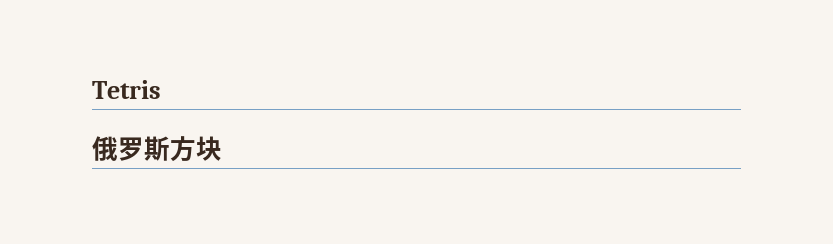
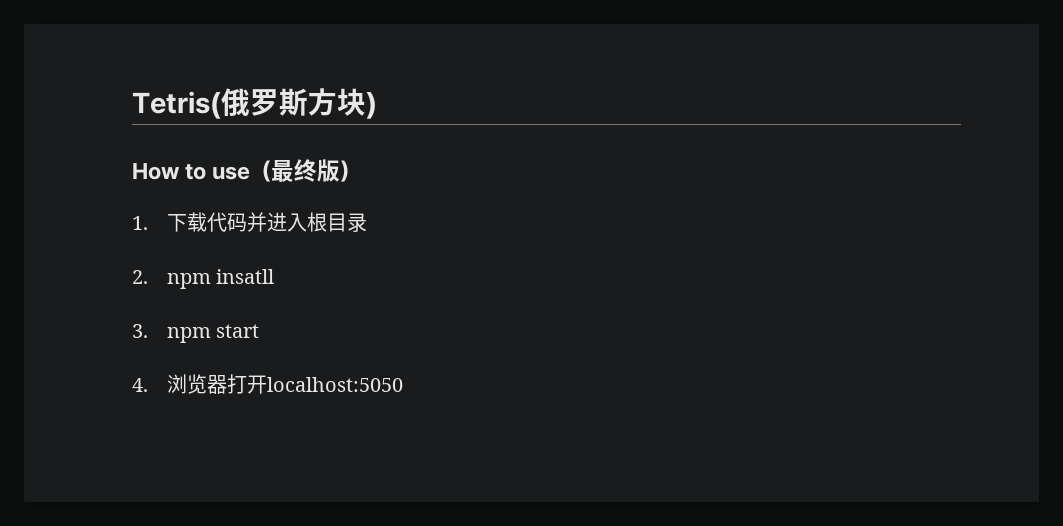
- Tetris
- 俄罗斯方块
+ Tetris(俄罗斯方块)
+ How to use（最终版）
+ 1.下载代码并进入根目录
+ 2. npm insatll
+ 3. npm start
+ 4.浏览器打开localhost:5050

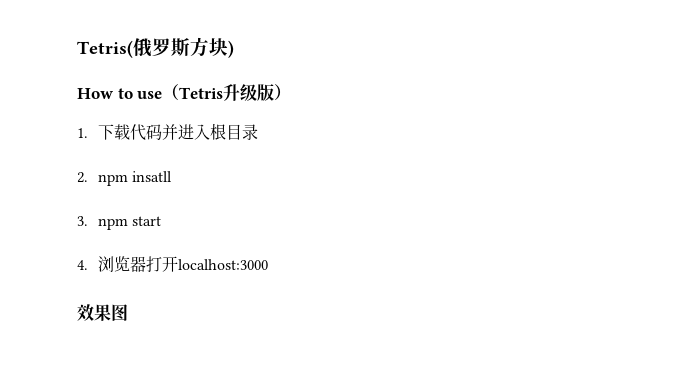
- How to use（最终版）
+ How to use（Tetris升级版）
- 4.浏览器打开localhost:5050
+ 4.浏览器打开localhost:3000
+ 效果图

